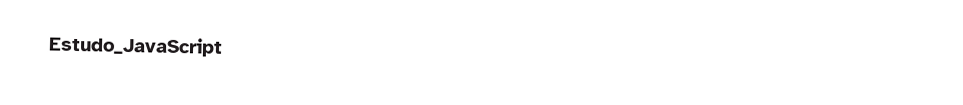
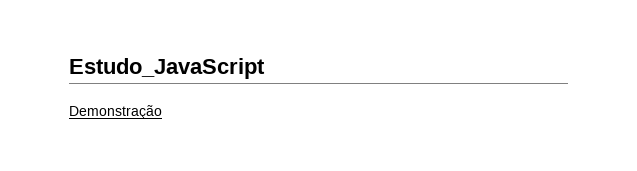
+ Demonstração

